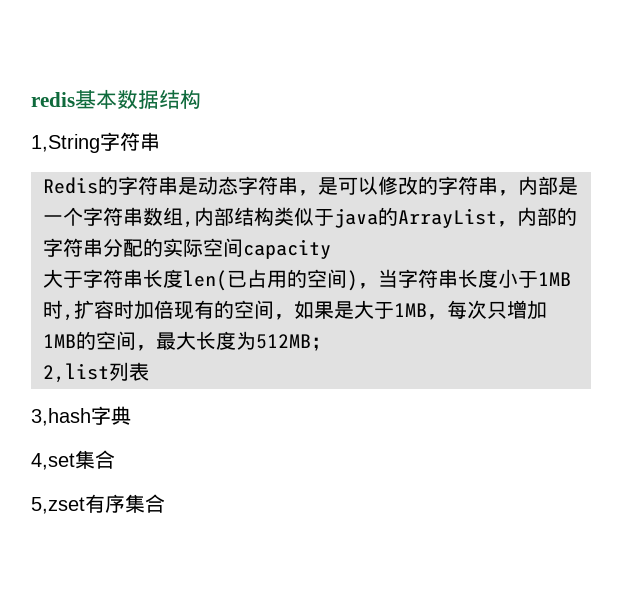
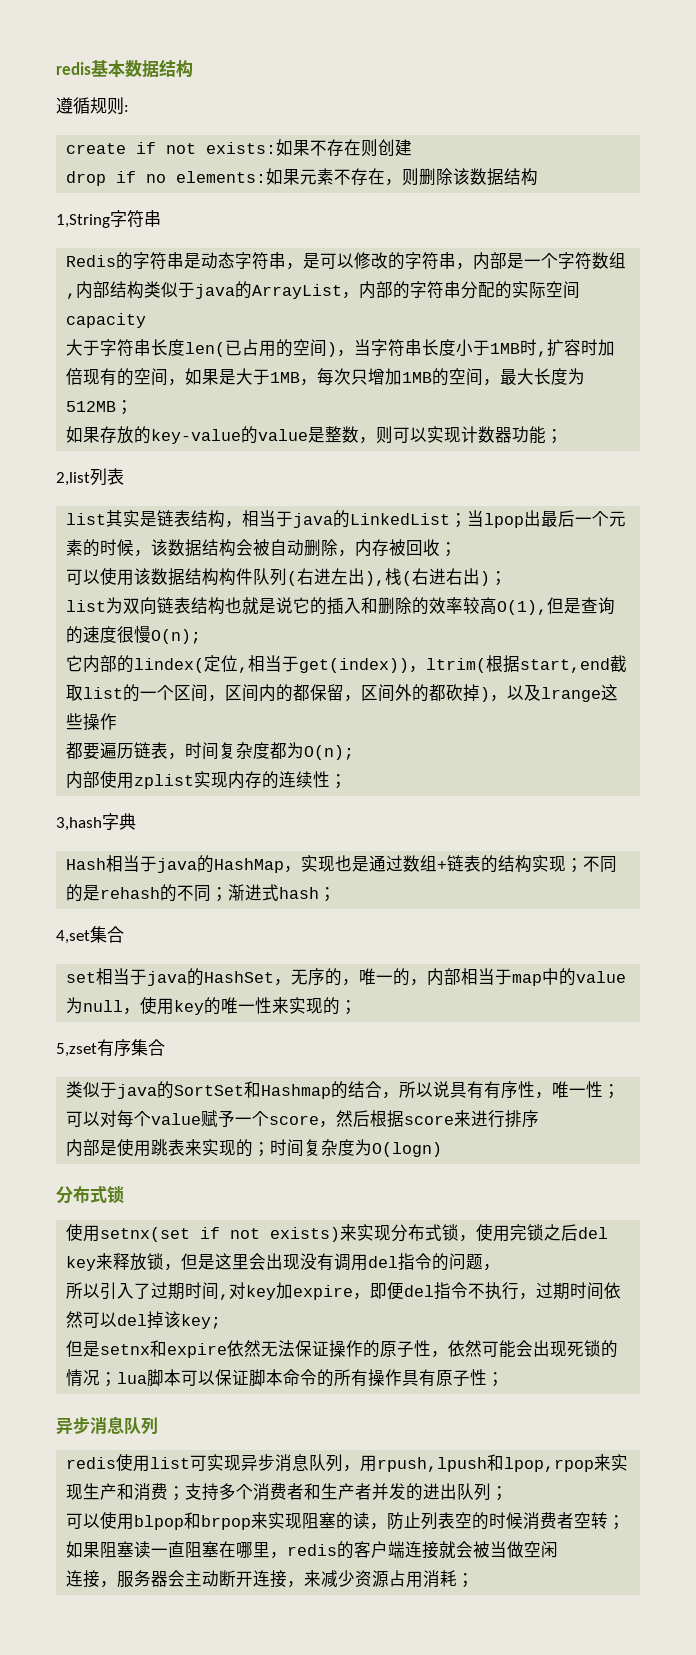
+ 遵循规则:
+ create if not exists:如果不存在则创建
+ drop if no elements:如果元素不存在，则删除该数据结构
- Redis的字符串是动态字符串，是可以修改的字符串，内部是一个字符串数组,内部结构类似于java的ArrayList，内部的字符串分配的实际空间capacity
+ Redis的字符串是动态字符串，是可以修改的字符串，内部是一个字符数组,内部结构类似于java的ArrayList，内部的字符串分配的实际空间capacity
+ 如果存放的key-value的value是整数，则可以实现计数器功能；
  2,list列表
+ list其实是链表结构，相当于java的LinkedList；当lpop出最后一个元素的时候，该数据结构会被自动删除，内存被回收；
+ 可以使用该数据结构构件队列(右进左出),栈(右进右出)；
+ list为双向链表结构也就是说它的插入和删除的效率较高O(1),但是查询的速度很慢O(n);
+ 它内部的lindex(定位,相当于get(index))，ltrim(根据start,end截取list的一个区间，区间内的都保留，区间外的都砍掉)，以及lrange这些操作
+ 都要遍历链表，时间复杂度都为O(n);
+ 内部使用zplist实现内存的连续性；
  3,hash字典
+ Hash相当于java的HashMap，实现也是通过数组+链表的结构实现；不同的是rehash的不同；渐进式hash；
  4,set集合
+ set相当于java的HashSet，无序的，唯一的，内部相当于map中的value为null，使用key的唯一性来实现的；
  5,zset有序集合
+ 类似于java的SortSet和Hashmap的结合，所以说具有有序性，唯一性；可以对每个value赋予一个score，然后根据score来进行排序
+ 内部是使用跳表来实现的；时间复杂度为O(logn)
+ 分布式锁
+ 使用setnx(set if not exists)来实现分布式锁，使用完锁之后del key来释放锁，但是这里会出现没有调用del指令的问题，
+ 所以引入了过期时间,对key加expire，即便del指令不执行，过期时间依然可以del掉该key;
+ 但是setnx和expire依然无法保证操作的原子性，依然可能会出现死锁的情况；lua脚本可以保证脚本命令的所有操作具有原子性；
+ 异步消息队列
+ redis使用list可实现异步消息队列，用rpush,lpush和lpop,rpop来实现生产和消费；支持多个消费者和生产者并发的进出队列；
+ 可以使用blpop和brpop来实现阻塞的读，防止列表空的时候消费者空转；如果阻塞读一直阻塞在哪里，redis的客户端连接就会被当做空闲
+ 连接，服务器会主动断开连接，来减少资源占用消耗；

